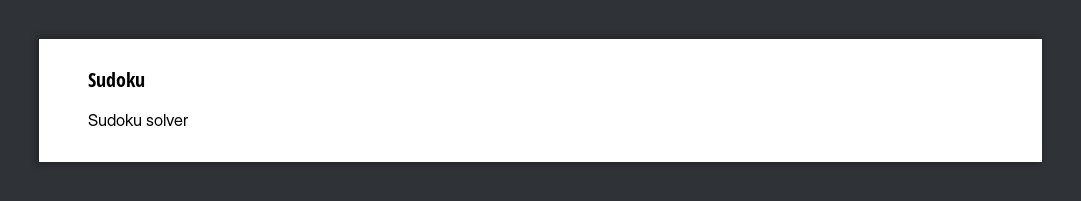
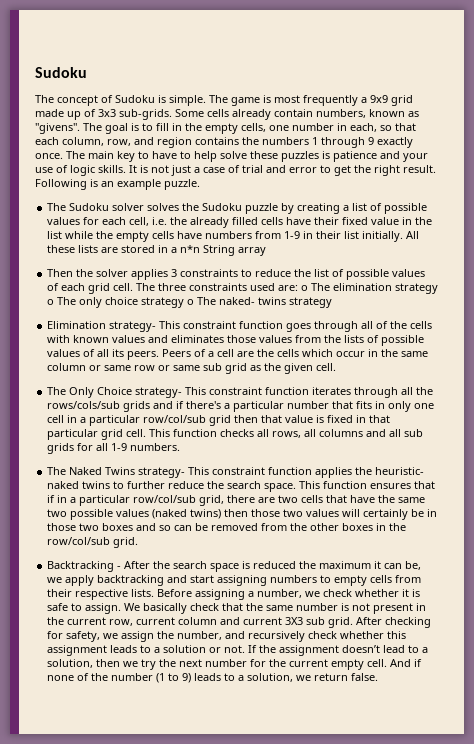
- Sudoku solver
+ The concept of Sudoku is simple. The game is most frequently a 9x9 grid made up of 3x3 sub-grids. Some cells already contain numbers, known as "givens". The goal is to fill in the empty cells, one number in each, so that each column, row, and region contains the numbers 1 through 9 exactly once. The main key to have to help solve these puzzles is patience and your use of logic skills. It is not just a case of trial and error to get the right result. Following is an example puzzle.
+ The Sudoku solver solves the Sudoku puzzle by creating a list of possible values for each cell, i.e. the already filled cells have their fixed value in the list while the empty cells have numbers from 1-9 in their list initially. All these lists are stored in a n*n String array
+ Then the solver applies 3 constraints to reduce the list of possible values of each grid cell. The three constraints used are: o The elimination strategy o The only choice strategy o The naked- twins strategy
+ Elimination strategy- This constraint function goes through all of the cells with known values and eliminates those values from the lists of possible values of all its peers. Peers of a cell are the cells which occur in the same column or same row or same sub grid as the given cell.
+ The Only Choice strategy- This constraint function iterates through all the rows/cols/sub grids and if there's a particular number that fits in only one cell in a particular row/col/sub grid then that value is fixed in that particular grid cell. This function checks all rows, all columns and all sub grids for all 1-9 numbers.
+ The Naked Twins strategy- This constraint function applies the heuristic- naked twins to further reduce the search space. This function ensures that if in a particular row/col/sub grid, there are two cells that have the same two possible values (naked twins) then those two values will certainly be in those two boxes and so can be removed from the other boxes in the row/col/sub grid.
+ Backtracking - After the search space is reduced the maximum it can be, we apply backtracking and start assigning numbers to empty cells from their respective lists. Before assigning a number, we check whether it is safe to assign. We basically check that the same number is not present in the current row, current column and current 3X3 sub grid. After checking for safety, we assign the number, and recursively check whether this assignment leads to a solution or not. If the assignment doesn’t lead to a solution, then we try the next number for the current empty cell. And if none of the number (1 to 9) leads to a solution, we return false.

